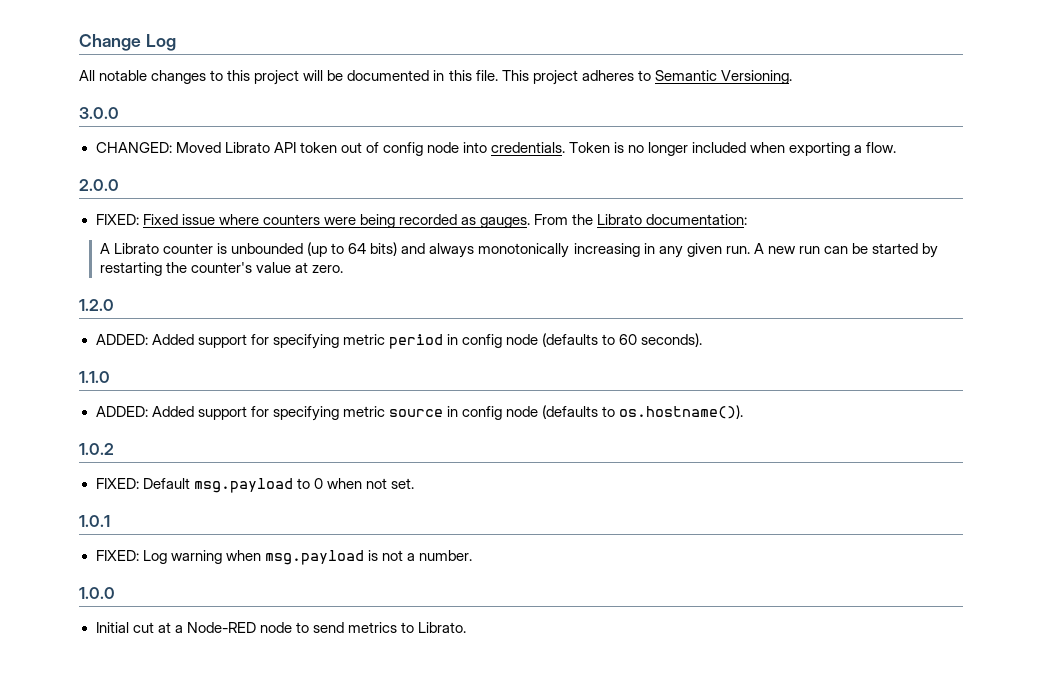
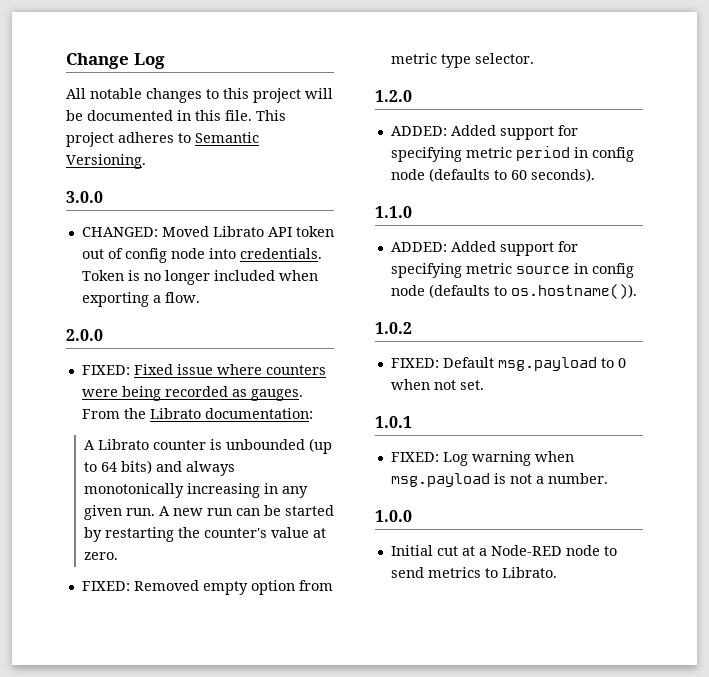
+ FIXED: Removed empty option from metric type selector.

